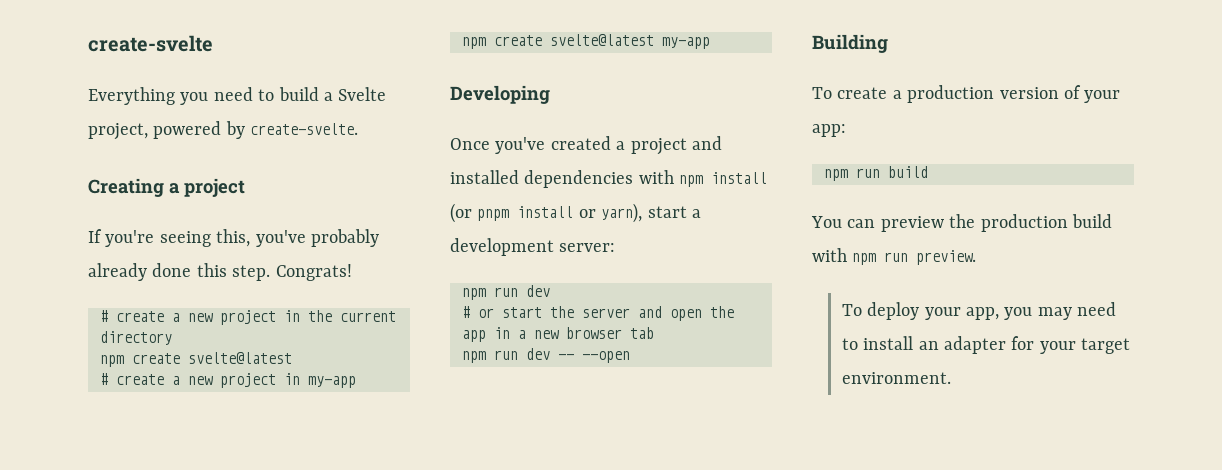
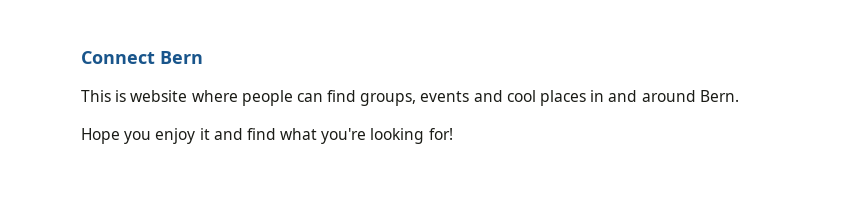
- create-svelte
- Everything you need to build a Svelte project, powered by create-svelte.
- Creating a project
- If you're seeing this, you've probably already done this step. Congrats!
- # create a new project in the current directory
- npm create svelte@latest
- # create a new project in my-app
- npm create svelte@latest my-app
- Developing
- Once you've created a project and installed dependencies with npm install (or pnpm install or yarn), start a development server:
- npm run dev
- # or start the server and open the app in a new browser tab
- npm run dev -- --open
- Building
- To create a production version of your app:
- npm run build
- You can preview the production build with npm run preview.
- To deploy your app, you may need to install an adapter for your target environment.
+ Connect Bern
+ This is website where people can find groups, events and cool places in and around Bern.
+ Hope you enjoy it and find what you're looking for!

